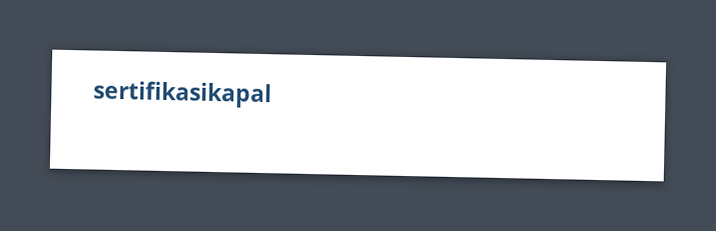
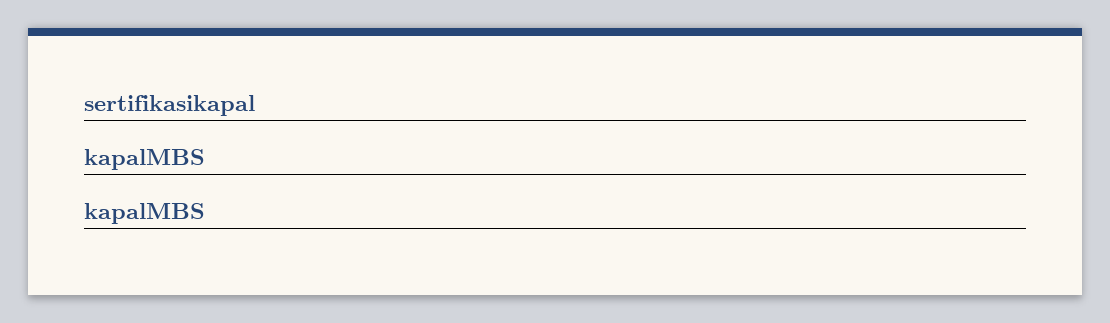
  sertifikasikapal
+ kapalMBS
+ kapalMBS

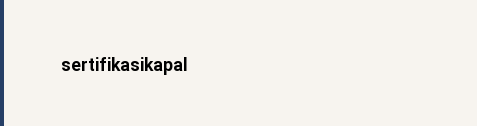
  sertifikasikapal
- kapalMBS
- kapalMBS

